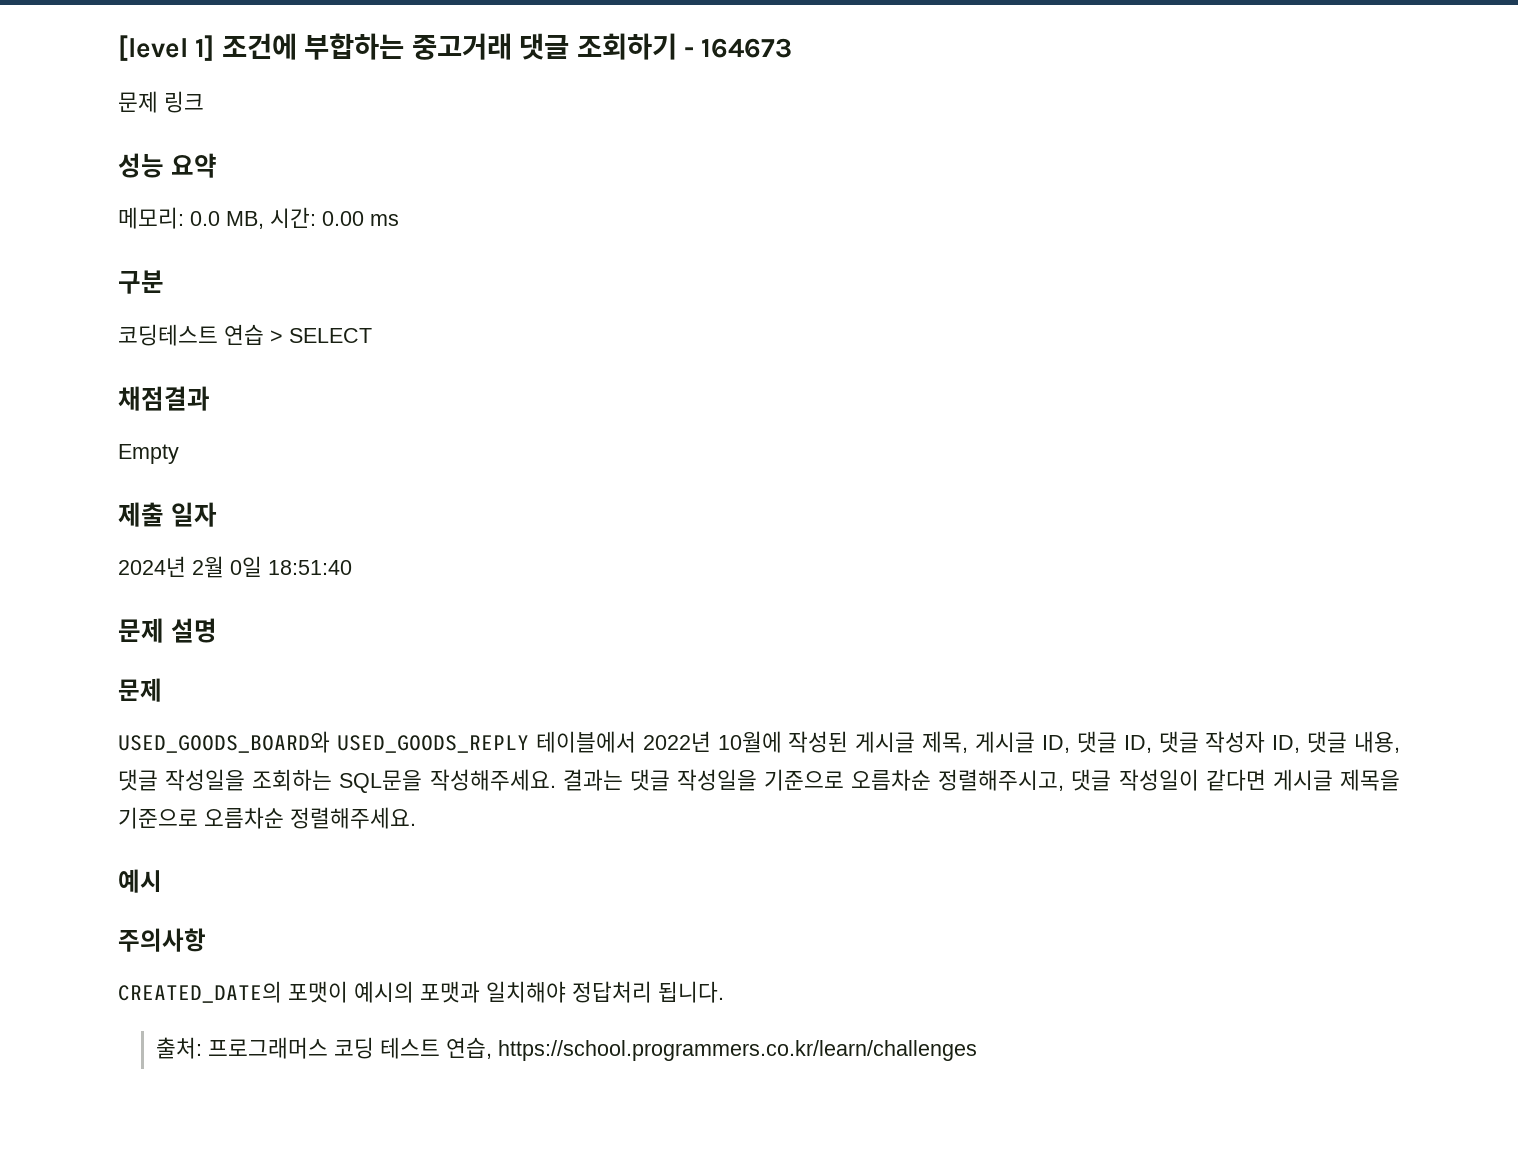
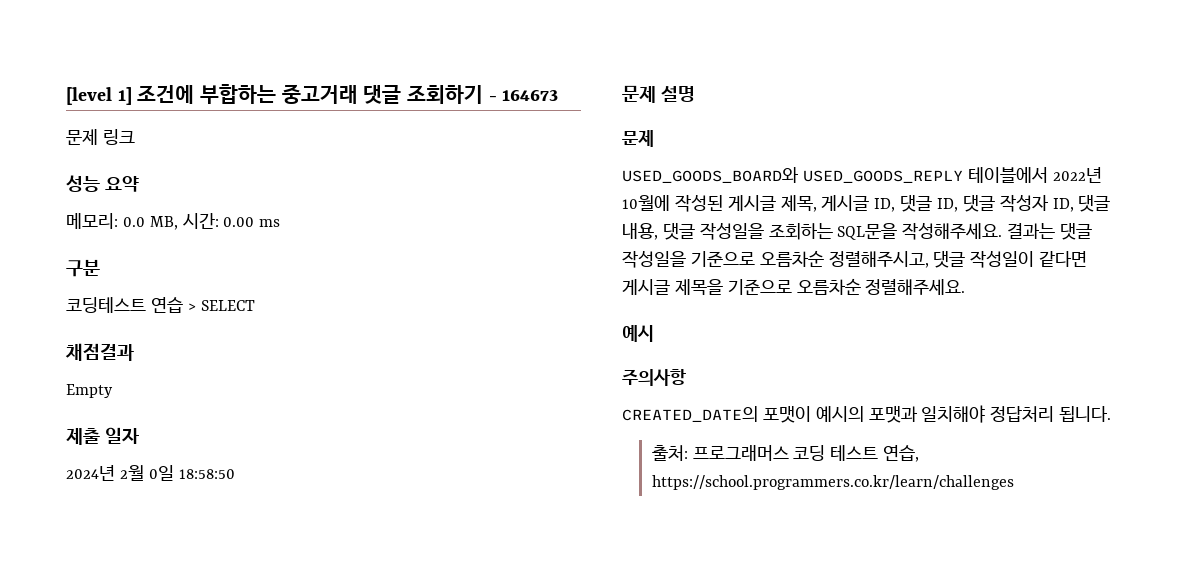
- 2024년 2월 0일 18:51:40
+ 2024년 2월 0일 18:58:50

